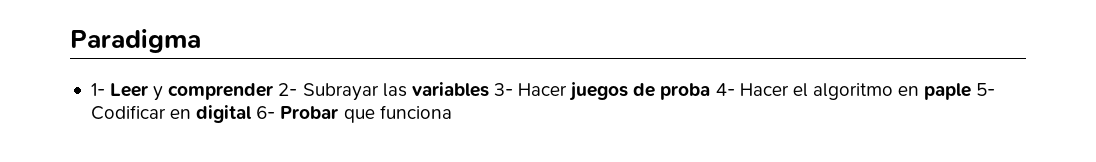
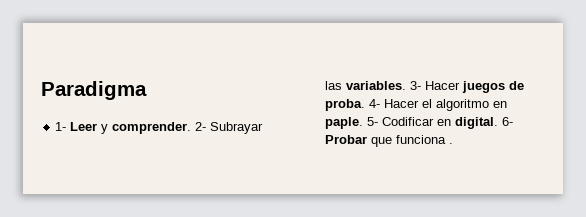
- 1- Leer y comprender 2- Subrayar las variables 3- Hacer juegos de proba 4- Hacer el algoritmo en paple 5- Codificar en digital 6- Probar que funciona
+ 1- Leer y comprender. 2- Subrayar las variables. 3- Hacer juegos de proba. 4- Hacer el algoritmo en paple. 5- Codificar en digital. 6- Probar que funciona .

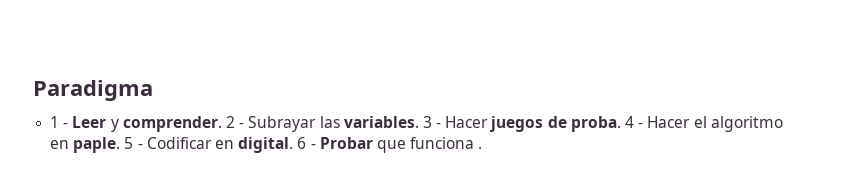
- 1- Leer y comprender.
+ 1 - Leer y comprender.
- 2- Subrayar las variables.
+ 2 - Subrayar las variables.
- 3- Hacer juegos de proba.
+ 3 - Hacer juegos de proba.
- 4- Hacer el algoritmo en paple.
+ 4 - Hacer el algoritmo en paple.
- 5- Codificar en digital.
+ 5 - Codificar en digital.
- 6- Probar que funciona .
+ 6 - Probar que funciona .

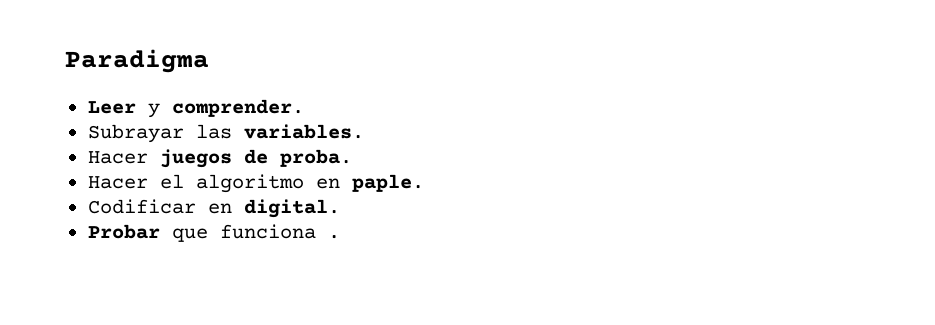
- 1 - Leer y comprender. 2 - Subrayar las variables. 3 - Hacer juegos de proba. 4 - Hacer el algoritmo en paple. 5 - Codificar en digital. 6 - Probar que funciona .
+ Leer y comprender.
+ Subrayar las variables.
+ Hacer juegos de proba.
+ Hacer el algoritmo en paple.
+ Codificar en digital.
+ Probar que funciona .

